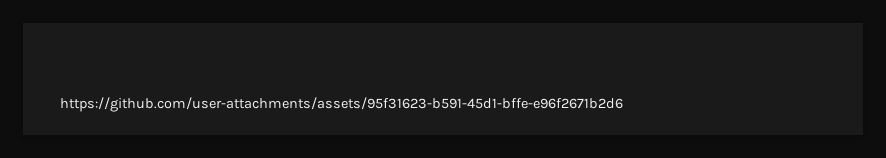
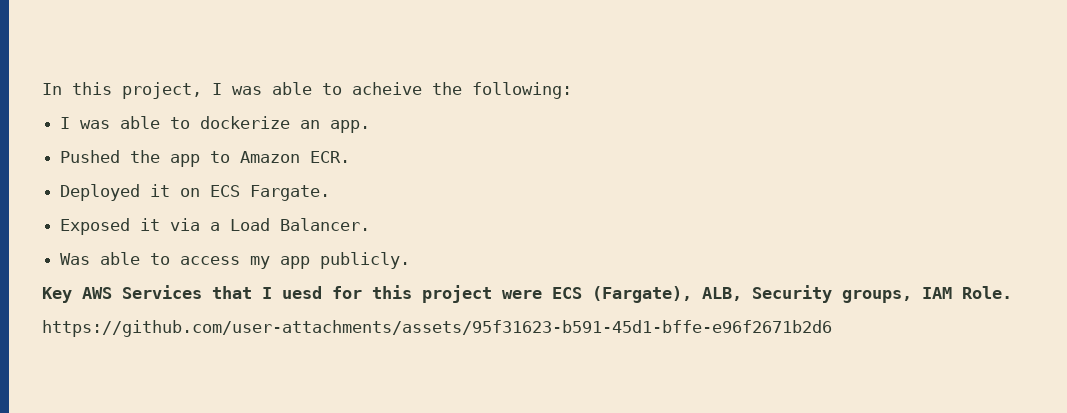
+ In this project, I was able to acheive the following:
+ I was able to dockerize an app.
+ Pushed the app to Amazon ECR.
+ Deployed it on ECS Fargate.
+ Exposed it via a Load Balancer.
+ Was able to access my app publicly.
+ Key AWS Services that I uesd for this project were ECS (Fargate), ALB, Security groups, IAM Role.

